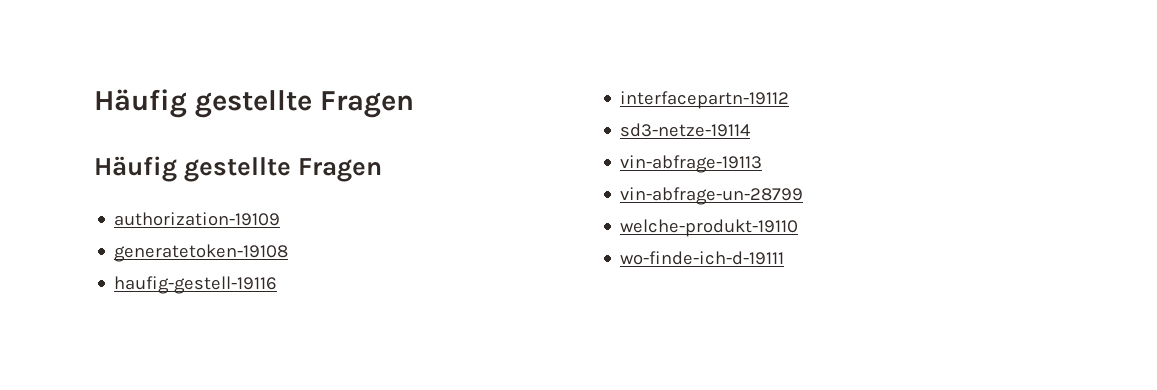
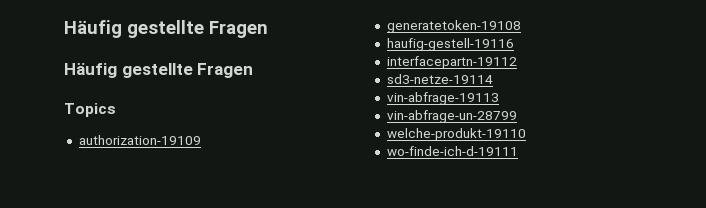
+ Topics

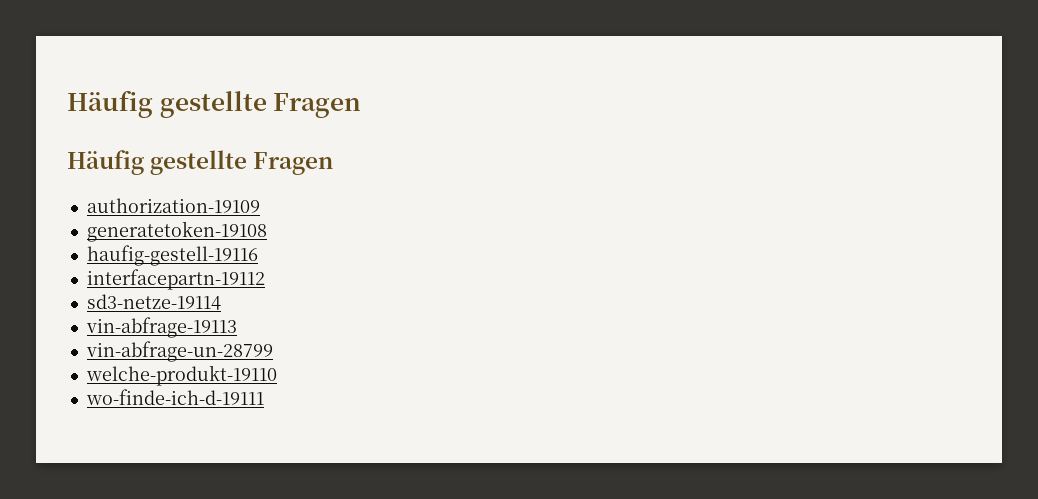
- Topics

